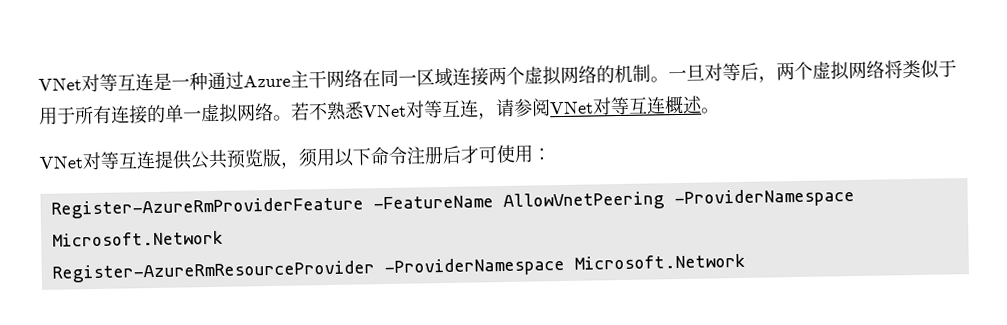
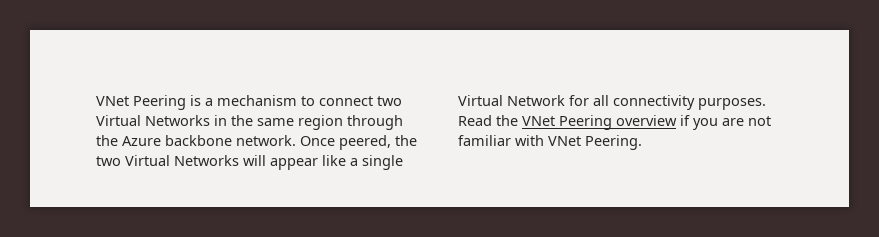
- VNet对等互连是一种通过Azure主干网络在同一区域连接两个虚拟网络的机制。一旦对等后，两个虚拟网络将类似于用于所有连接的单一虚拟网络。若不熟悉VNet对等互连，请参阅VNet对等互连概述。
- VNet对等互连提供公共预览版，须用以下命令注册后才可使用：
- Register-AzureRmProviderFeature -FeatureName AllowVnetPeering -ProviderNamespace Microsoft.Network
- Register-AzureRmResourceProvider -ProviderNamespace Microsoft.Network
+ VNet Peering is a mechanism to connect two Virtual Networks in the same region through the Azure backbone network. Once peered, the two Virtual Networks will appear like a single Virtual Network for all connectivity purposes. Read the VNet Peering overview if you are not familiar with VNet Peering.

